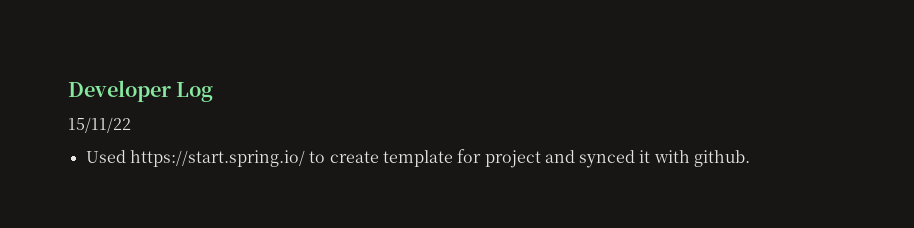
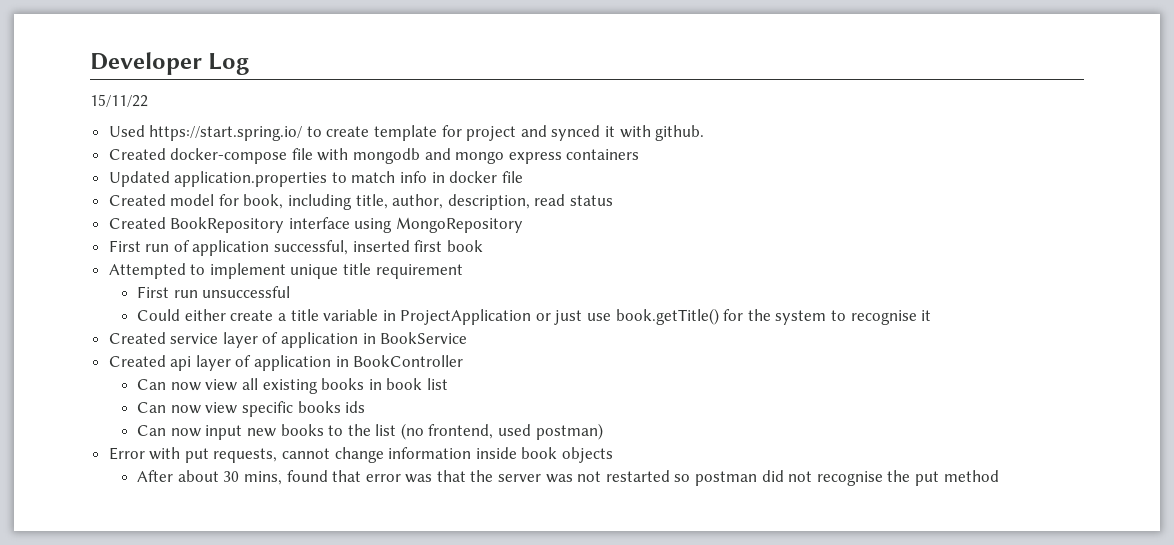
+ Created docker-compose file with mongodb and mongo express containers
+ Updated application.properties to match info in docker file
+ Created model for book, including title, author, description, read status
+ Created BookRepository interface using MongoRepository
+ First run of application successful, inserted first book
+ Attempted to implement unique title requirement
+ First run unsuccessful
+ Could either create a title variable in ProjectApplication or just use book.getTitle() for the system to recognise it
+ Created service layer of application in BookService
+ Created api layer of application in BookController
+ Can now view all existing books in book list
+ Can now view specific books ids
+ Can now input new books to the list (no frontend, used postman)
+ Error with put requests, cannot change information inside book objects
+ After about 30 mins, found that error was that the server was not restarted so postman did not recognise the put method

